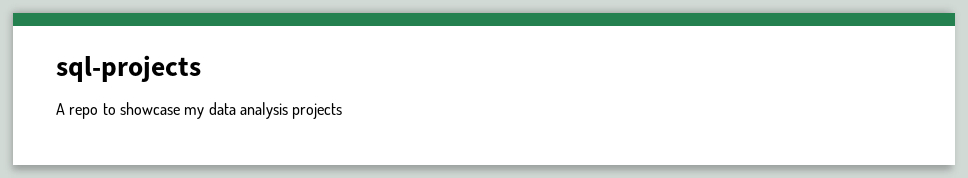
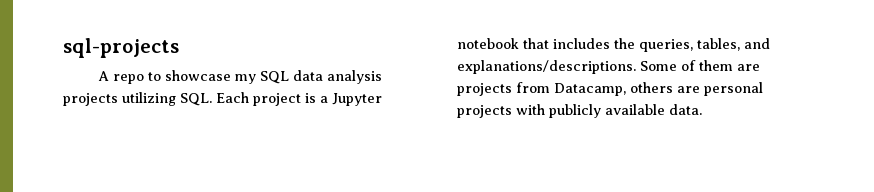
- A repo to showcase my data analysis projects
+ A repo to showcase my SQL data analysis projects utilizing SQL. Each project is a Jupyter notebook that includes the queries, tables, and explanations/descriptions. Some of them are projects from Datacamp, others are personal projects with publicly available data.

